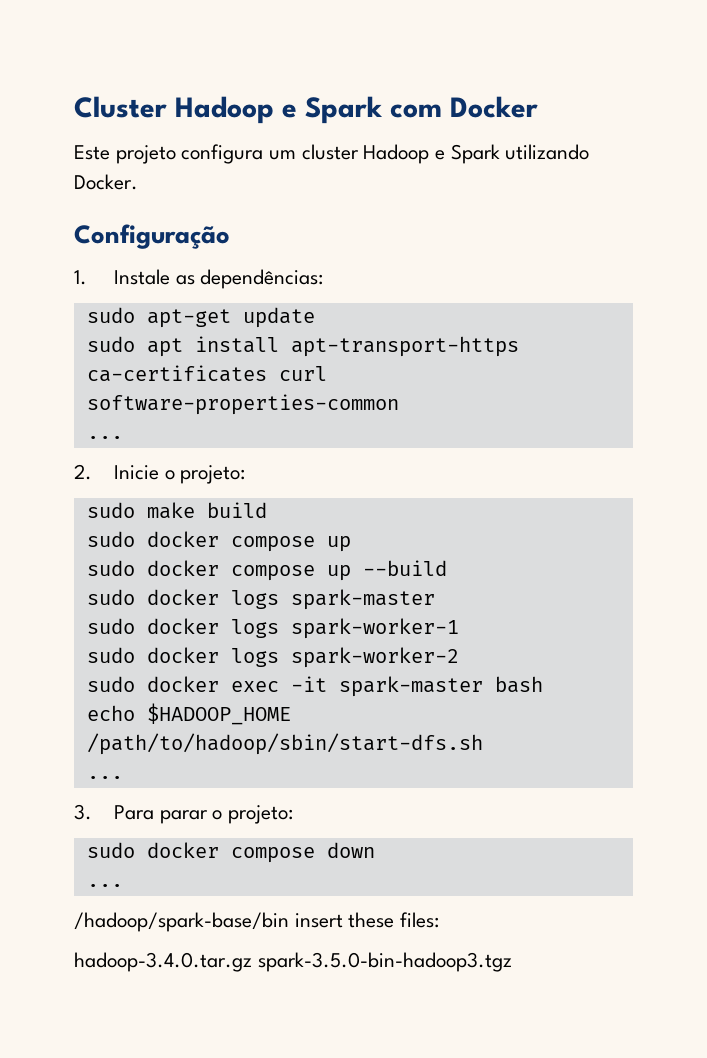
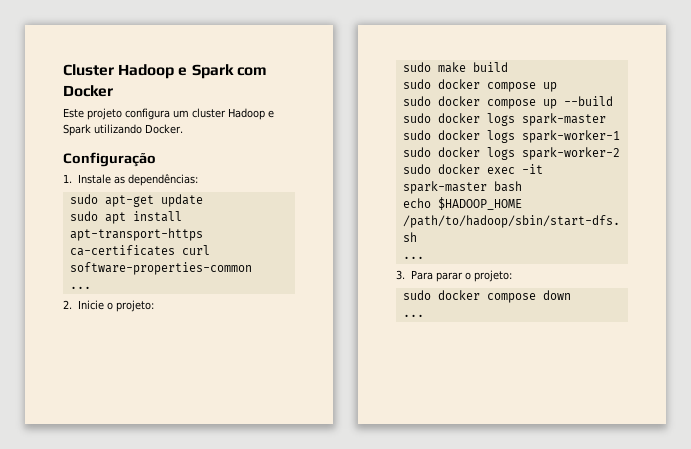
- /hadoop/spark-base/bin insert these files:
- hadoop-3.4.0.tar.gz spark-3.5.0-bin-hadoop3.tgz

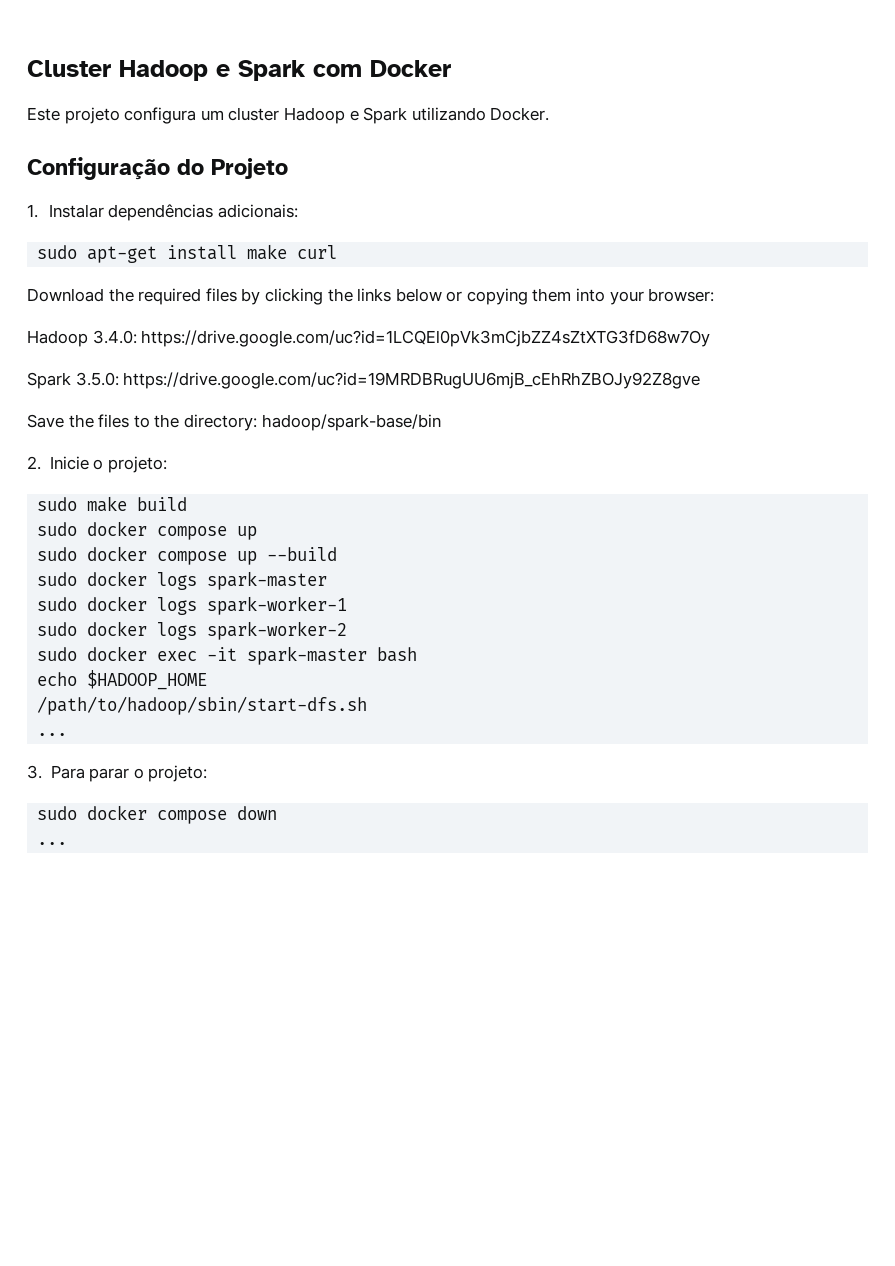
- Configuração
+ Configuração do Projeto
- 1. Instale as dependências:
+ 1. Instalar dependências adicionais:
- sudo apt-get update
- sudo apt install apt-transport-https ca-certificates curl software-properties-common
- ...
+ sudo apt-get install make curl
+ Download the required files by clicking the links below or copying them into your browser:
+ Hadoop 3.4.0: https://drive.google.com/uc?id=1LCQEl0pVk3mCjbZZ4sZtXTG3fD68w7Oy
+ Spark 3.5.0: https://drive.google.com/uc?id=19MRDBRugUU6mjB_cEhRhZBOJy92Z8gve
+ Save the files to the directory: hadoop/spark-base/bin

